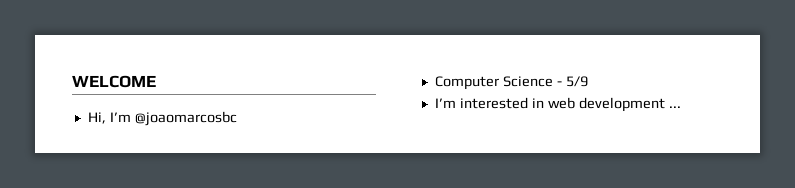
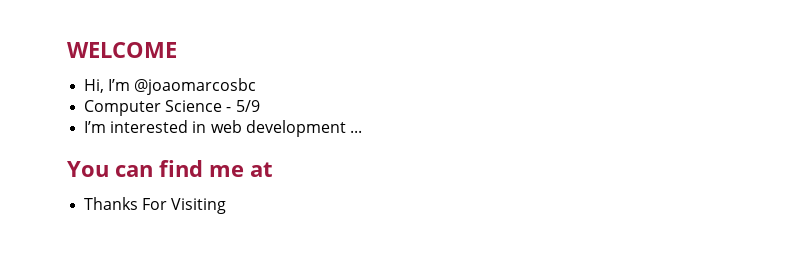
+ You can find me at
+ Thanks For Visiting

